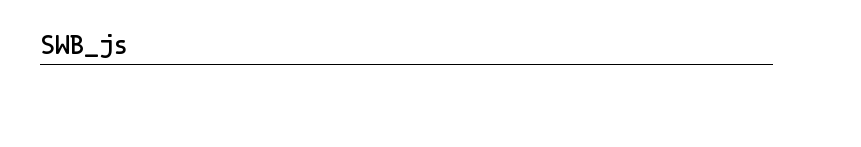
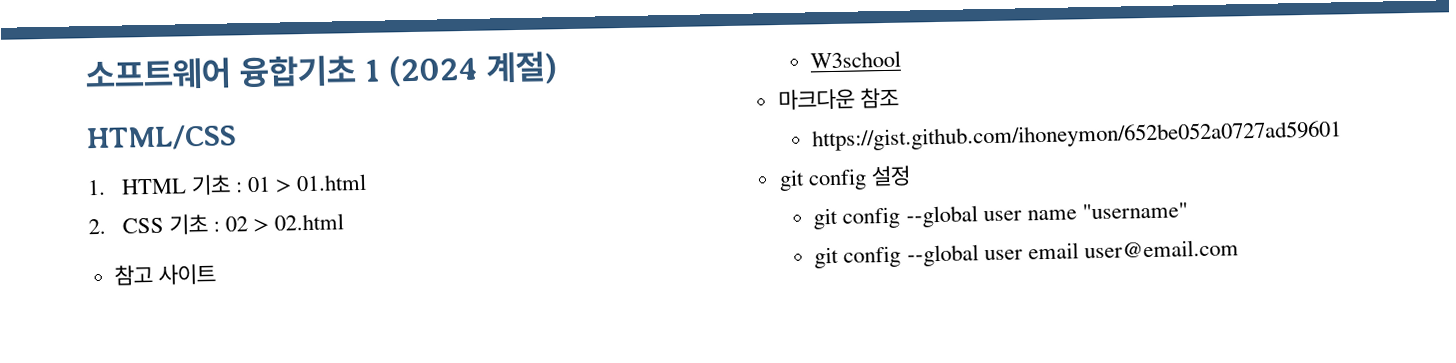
- SWB_js
+ 소프트웨어 융합기초 1 (2024 계절)
+ HTML/CSS
+ 1. HTML 기초 : 01 > 01.html
+ 2. CSS 기초 : 02 > 02.html
+ 참고 사이트
+ W3school
+ 마크다운 참조
+ https://gist.github.com/ihoneymon/652be052a0727ad59601
+ git config 설정
+ git config --global user name "username"
+ git config --global user email user@email.com

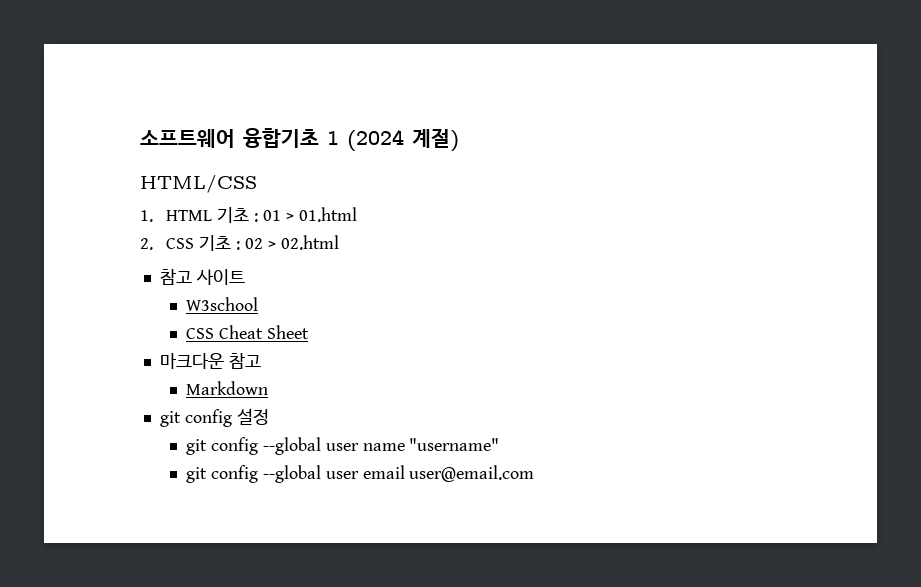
+ CSS Cheat Sheet
- 마크다운 참조
- https://gist.github.com/ihoneymon/652be052a0727ad59601
+ 마크다운 참고
+ Markdown

